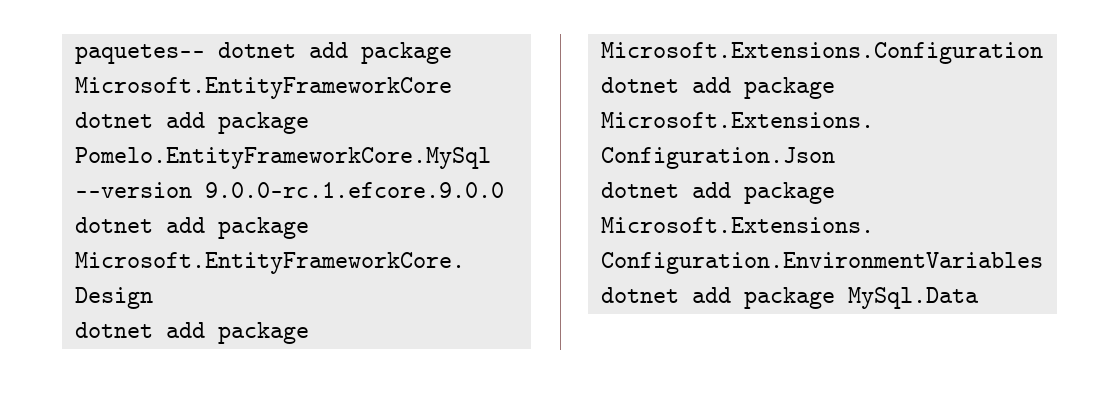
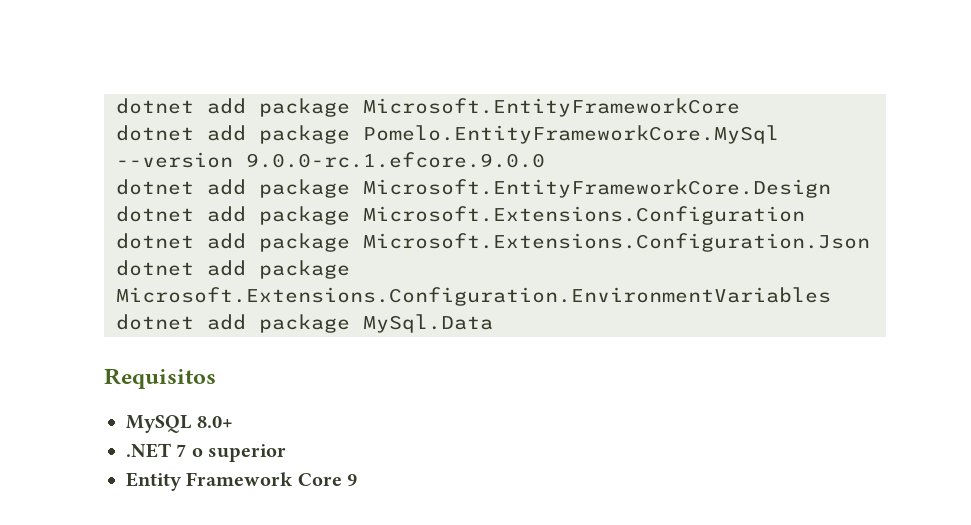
- paquetes-- dotnet add package Microsoft.EntityFrameworkCore
+ dotnet add package Microsoft.EntityFrameworkCore
+ Requisitos
+ MySQL 8.0+
+ .NET 7 o superior
+ Entity Framework Core 9

